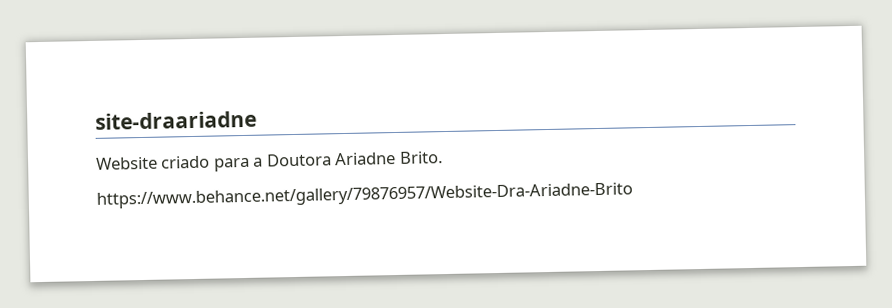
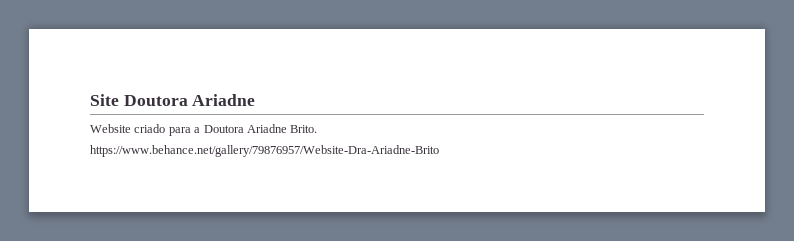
- site-draariadne
+ Site Doutora Ariadne

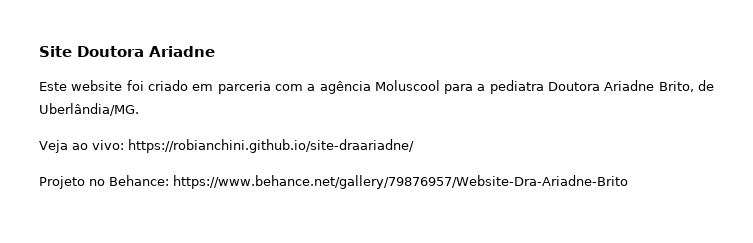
- Website criado para a Doutora Ariadne Brito.
- https://www.behance.net/gallery/79876957/Website-Dra-Ariadne-Brito
+ Este website foi criado em parceria com a agência Moluscool para a pediatra Doutora Ariadne Brito, de Uberlândia/MG.
+ Veja ao vivo: https://robianchini.github.io/site-draariadne/
+ Projeto no Behance: https://www.behance.net/gallery/79876957/Website-Dra-Ariadne-Brito

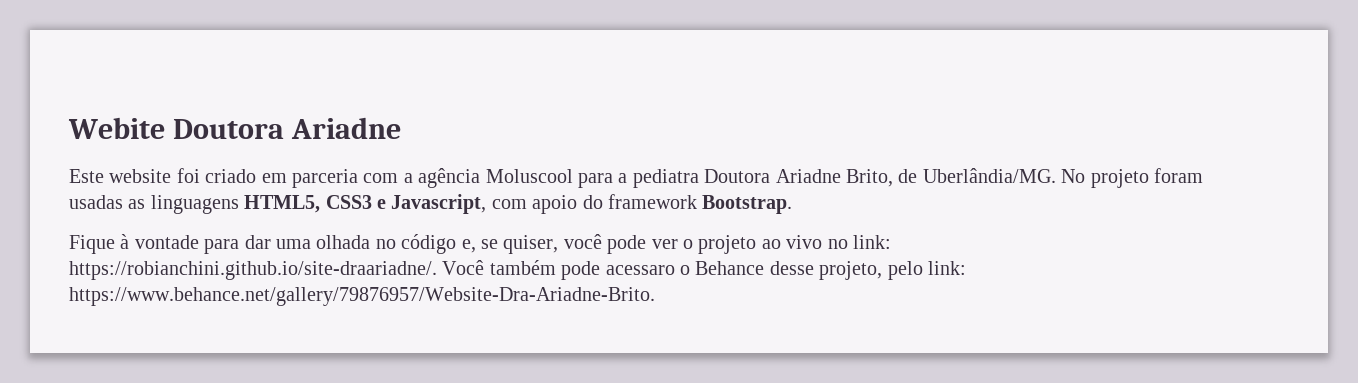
- Site Doutora Ariadne
+ Webite Doutora Ariadne
- Este website foi criado em parceria com a agência Moluscool para a pediatra Doutora Ariadne Brito, de Uberlândia/MG.
- Veja ao vivo: https://robianchini.github.io/site-draariadne/
- Projeto no Behance: https://www.behance.net/gallery/79876957/Website-Dra-Ariadne-Brito
+ Este website foi criado em parceria com a agência Moluscool para a pediatra Doutora Ariadne Brito, de Uberlândia/MG. No projeto foram usadas as linguagens HTML5, CSS3 e Javascript, com apoio do framework Bootstrap.
+ Fique à vontade para dar uma olhada no código e, se quiser, você pode ver o projeto ao vivo no link: https://robianchini.github.io/site-draariadne/. Você também pode acessaro o Behance desse projeto, pelo link: https://www.behance.net/gallery/79876957/Website-Dra-Ariadne-Brito.

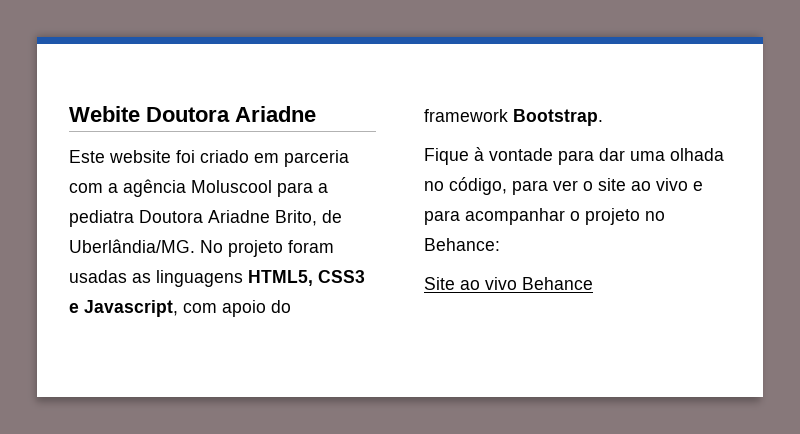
- Fique à vontade para dar uma olhada no código e, se quiser, você pode ver o projeto ao vivo no link: https://robianchini.github.io/site-draariadne/. Você também pode acessaro o Behance desse projeto, pelo link: https://www.behance.net/gallery/79876957/Website-Dra-Ariadne-Brito.
+ Fique à vontade para dar uma olhada no código, para ver o site ao vivo e para acompanhar o projeto no Behance:
+ Site ao vivo Behance

